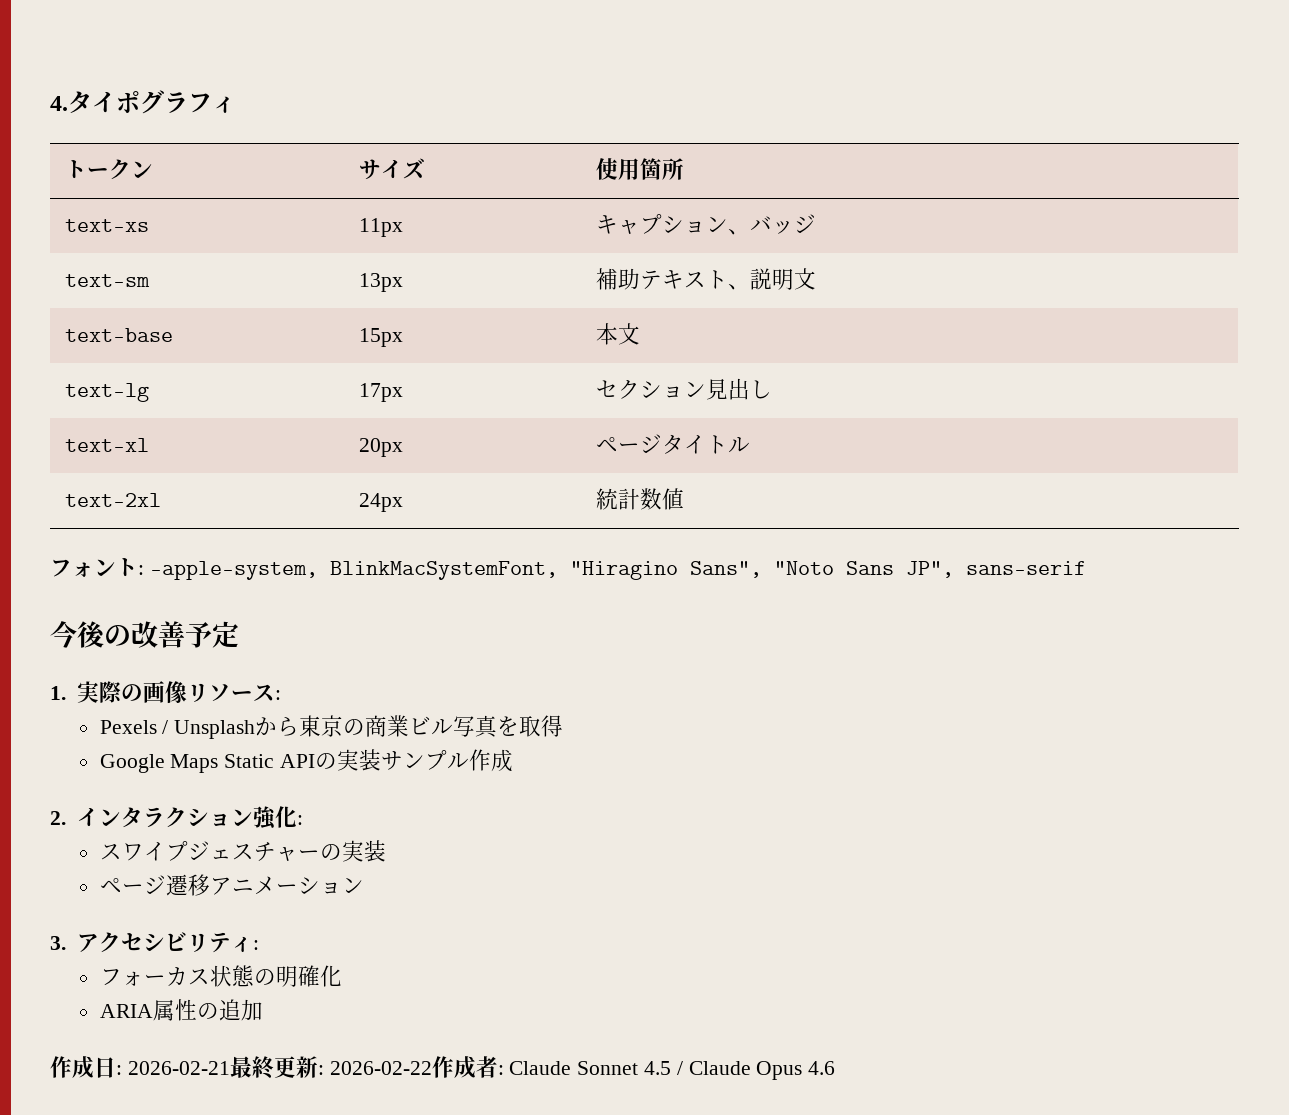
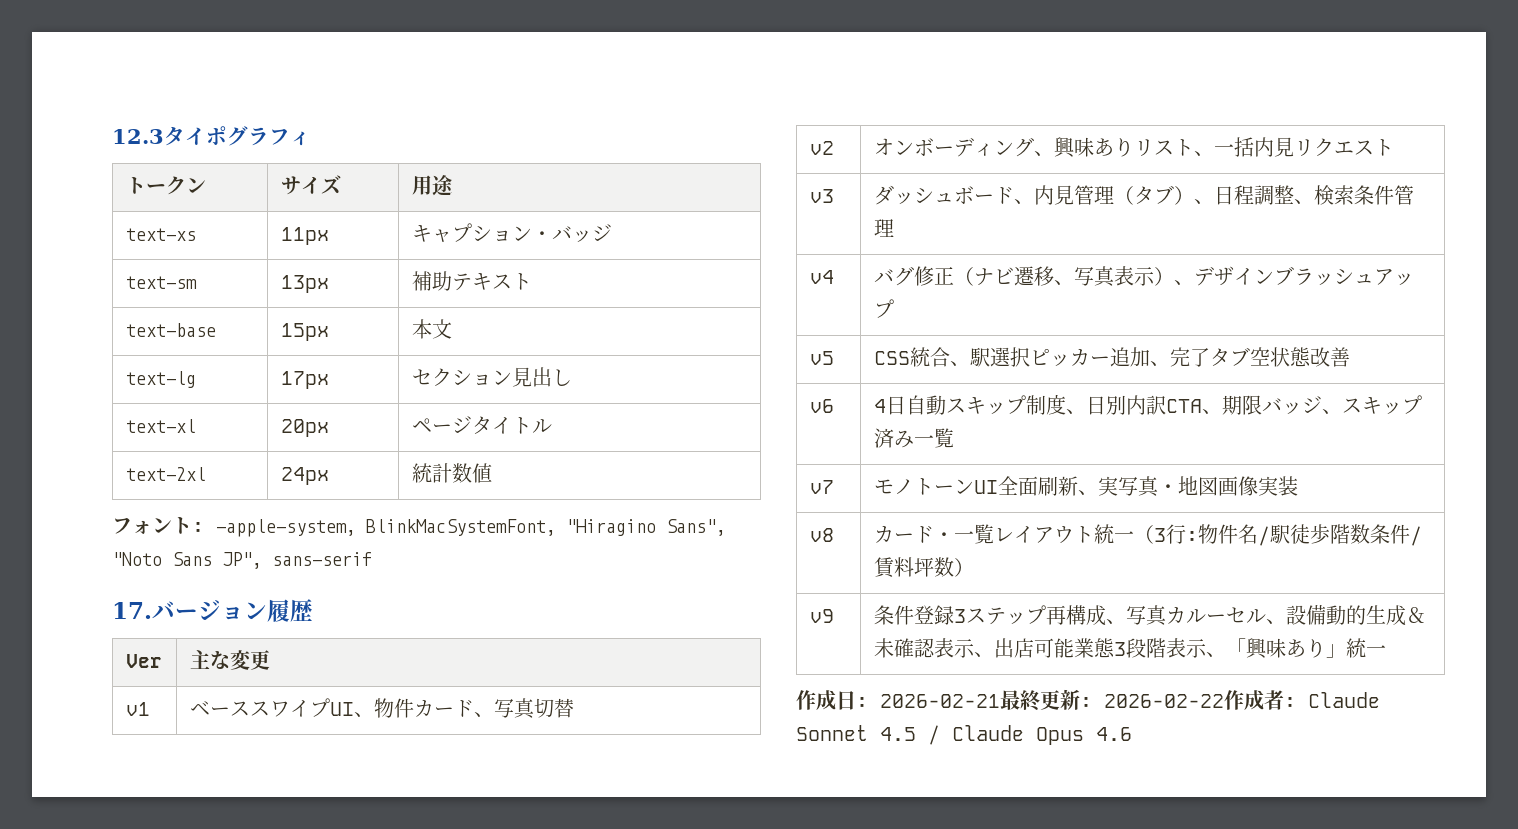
- 4.タイポグラフィ
+ 12.3タイポグラフィ
- トークン | サイズ | 使用箇所
+ トークン | サイズ | 用途
- text-xs | 11px | キャプション、バッジ
+ text-xs | 11px | キャプション・バッジ
- text-sm | 13px | 補助テキスト、説明文
+ text-sm | 13px | 補助テキスト
- 今後の改善予定
- 1.実際の画像リソース:
- Pexels / Unsplashから東京の商業ビル写真を取得
- Google Maps Static APIの実装サンプル作成
- 2.インタラクション強化:
- スワイプジェスチャーの実装
- ページ遷移アニメーション
- 3.アクセシビリティ:
- フォーカス状態の明確化
- ARIA属性の追加
+ 17.バージョン履歴
+ Ver | 主な変更
+ v1 | ベーススワイプUI、物件カード、写真切替
+ v2 | オンボーディング、興味ありリスト、一括内見リクエスト
+ v3 | ダッシュボード、内見管理（タブ）、日程調整、検索条件管理
+ v4 | バグ修正（ナビ遷移、写真表示）、デザインブラッシュアップ
+ v5 | CSS統合、駅選択ピッカー追加、完了タブ空状態改善
+ v6 | 4日自動スキップ制度、日別内訳CTA、期限バッジ、スキップ済み一覧
+ v7 | モノトーンUI全面刷新、実写真・地図画像実装
+ v8 | カード・一覧レイアウト統一（3行:物件名/駅徒歩階数条件/賃料坪数）
+ v9 | 条件登録3ステップ再構成、写真カルーセル、設備動的生成＆未確認表示、出店可能業態3段階表示、「興味あり」統一

